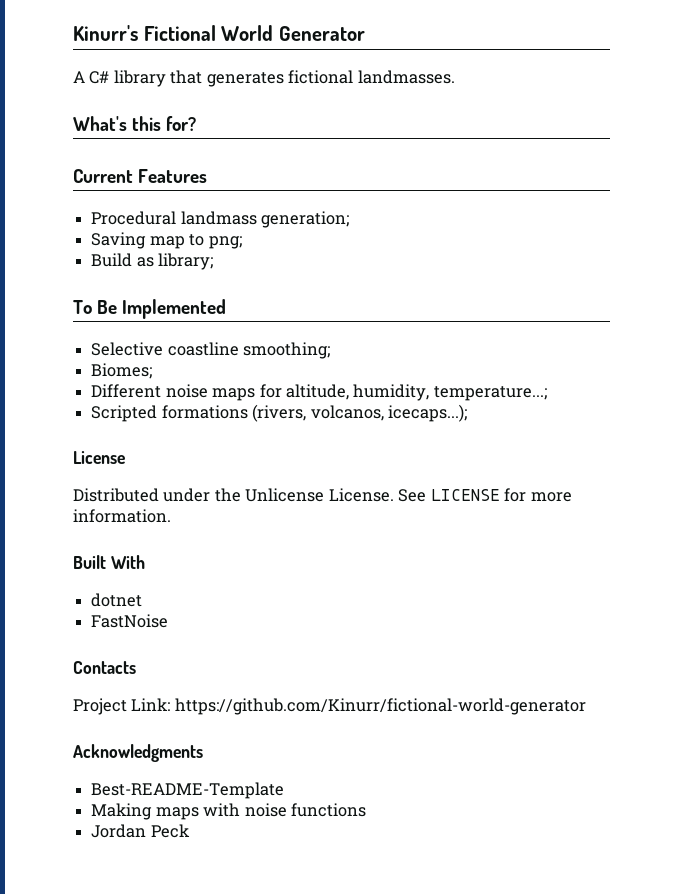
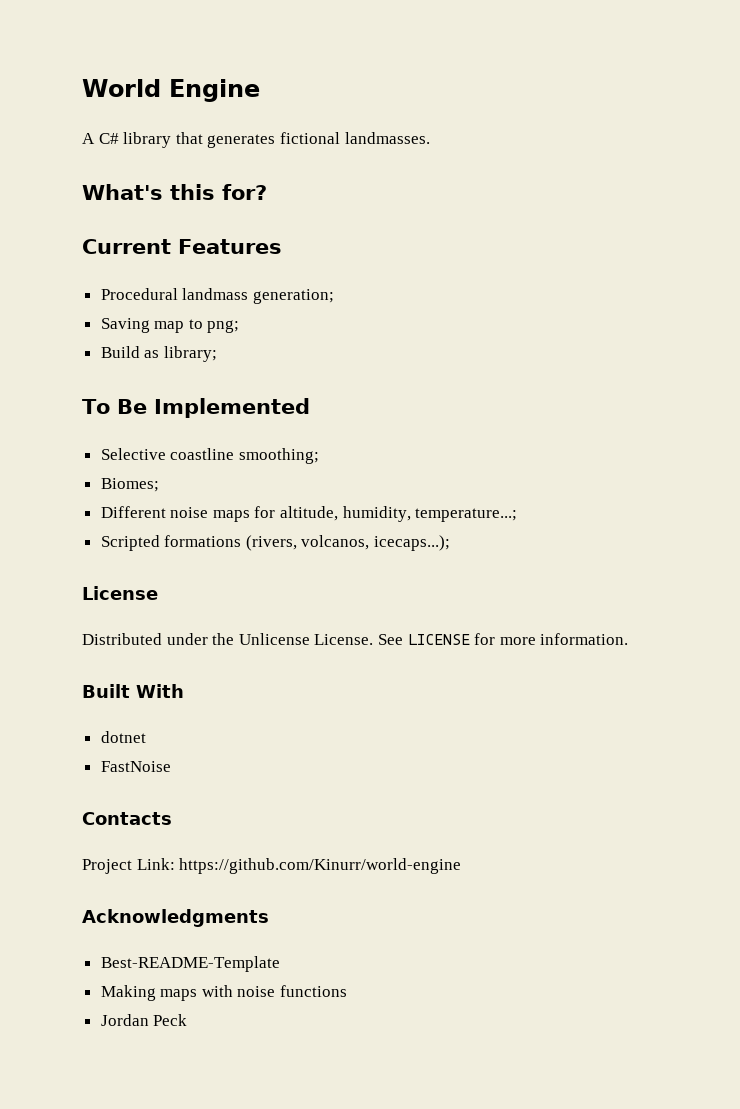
- Kinurr's Fictional World Generator
+ World Engine
- Project Link: https://github.com/Kinurr/fictional-world-generator
+ Project Link: https://github.com/Kinurr/world-engine

